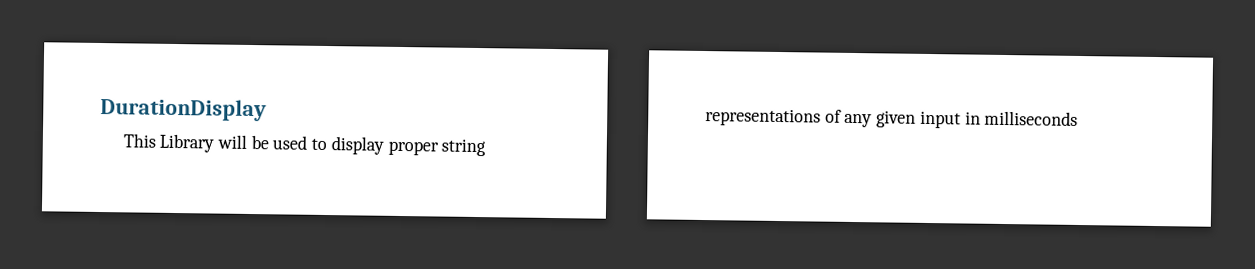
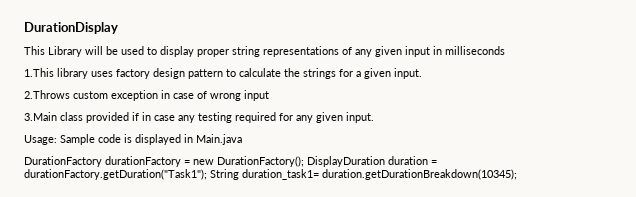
+ 1.This library uses factory design pattern to calculate the strings for a given input.
+ 2.Throws custom exception in case of wrong input
+ 3.Main class provided if in case any testing required for any given input.
+ Usage: Sample code is displayed in Main.java
+ DurationFactory durationFactory = new DurationFactory(); DisplayDuration duration = durationFactory.getDuration("Task1"); String duration_task1= duration.getDurationBreakdown(10345);

